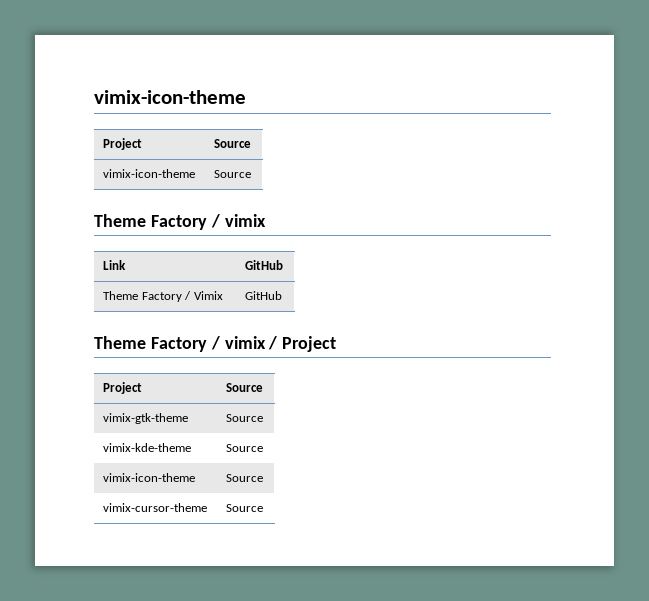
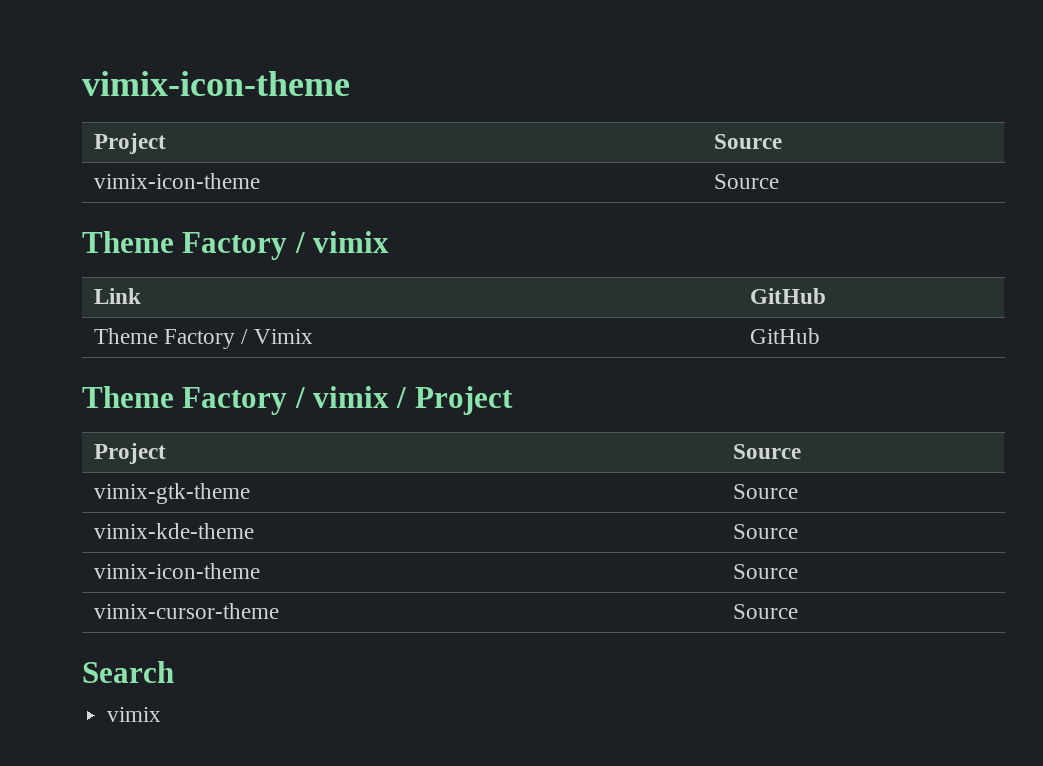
+ Search
+ vimix

